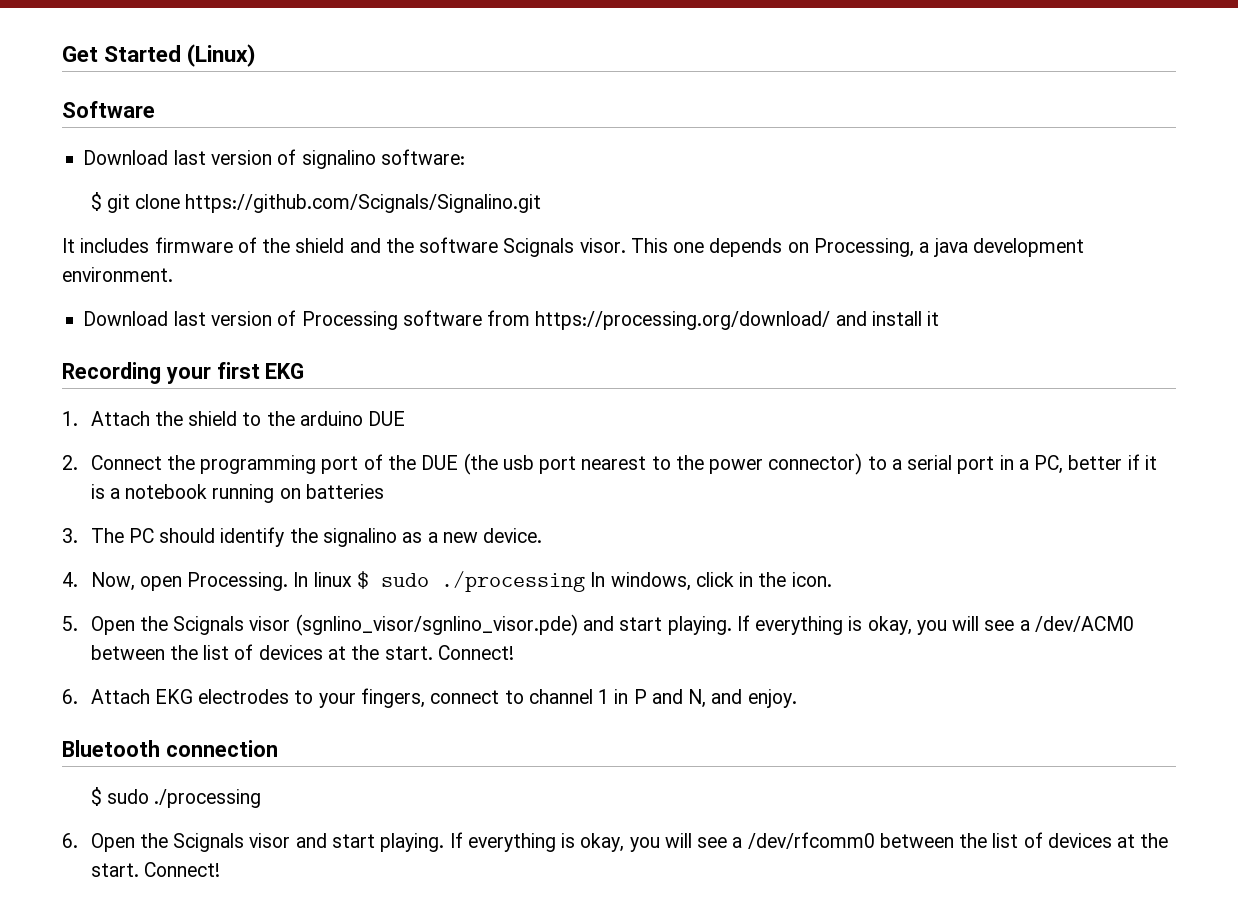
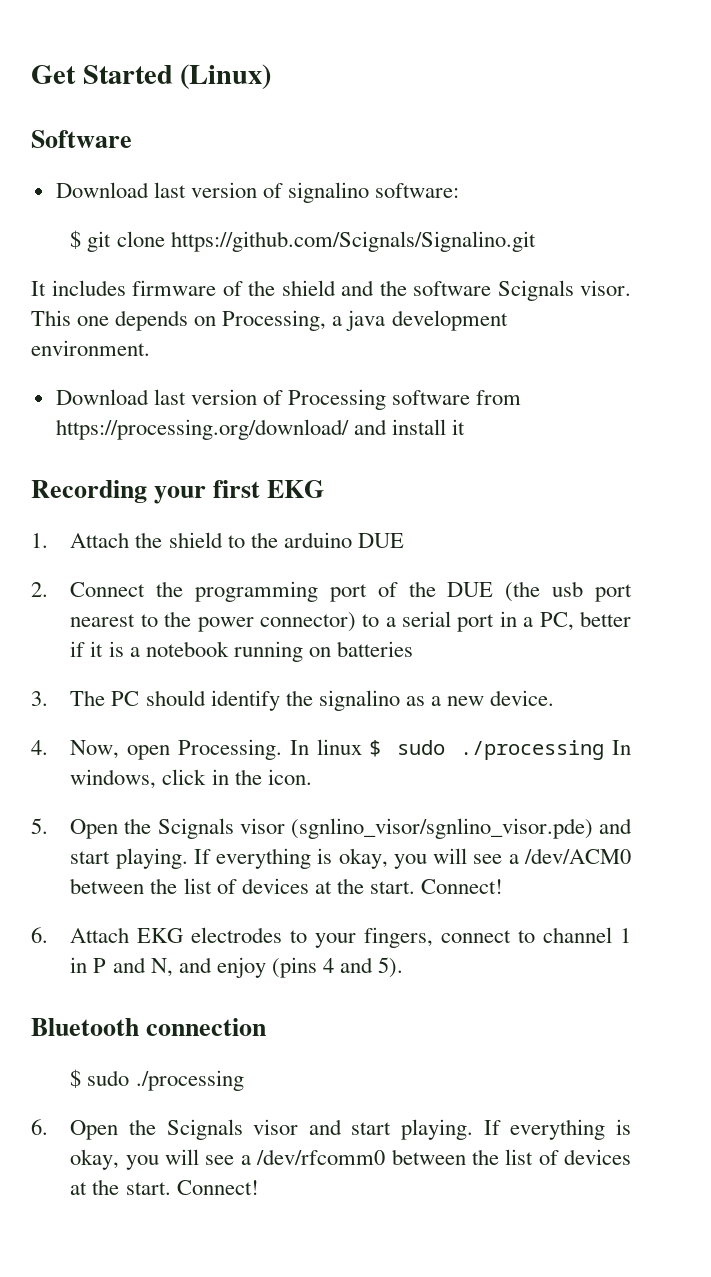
- 6. Attach EKG electrodes to your fingers, connect to channel 1 in P and N, and enjoy.
+ 6. Attach EKG electrodes to your fingers, connect to channel 1 in P and N, and enjoy (pins 4 and 5).

